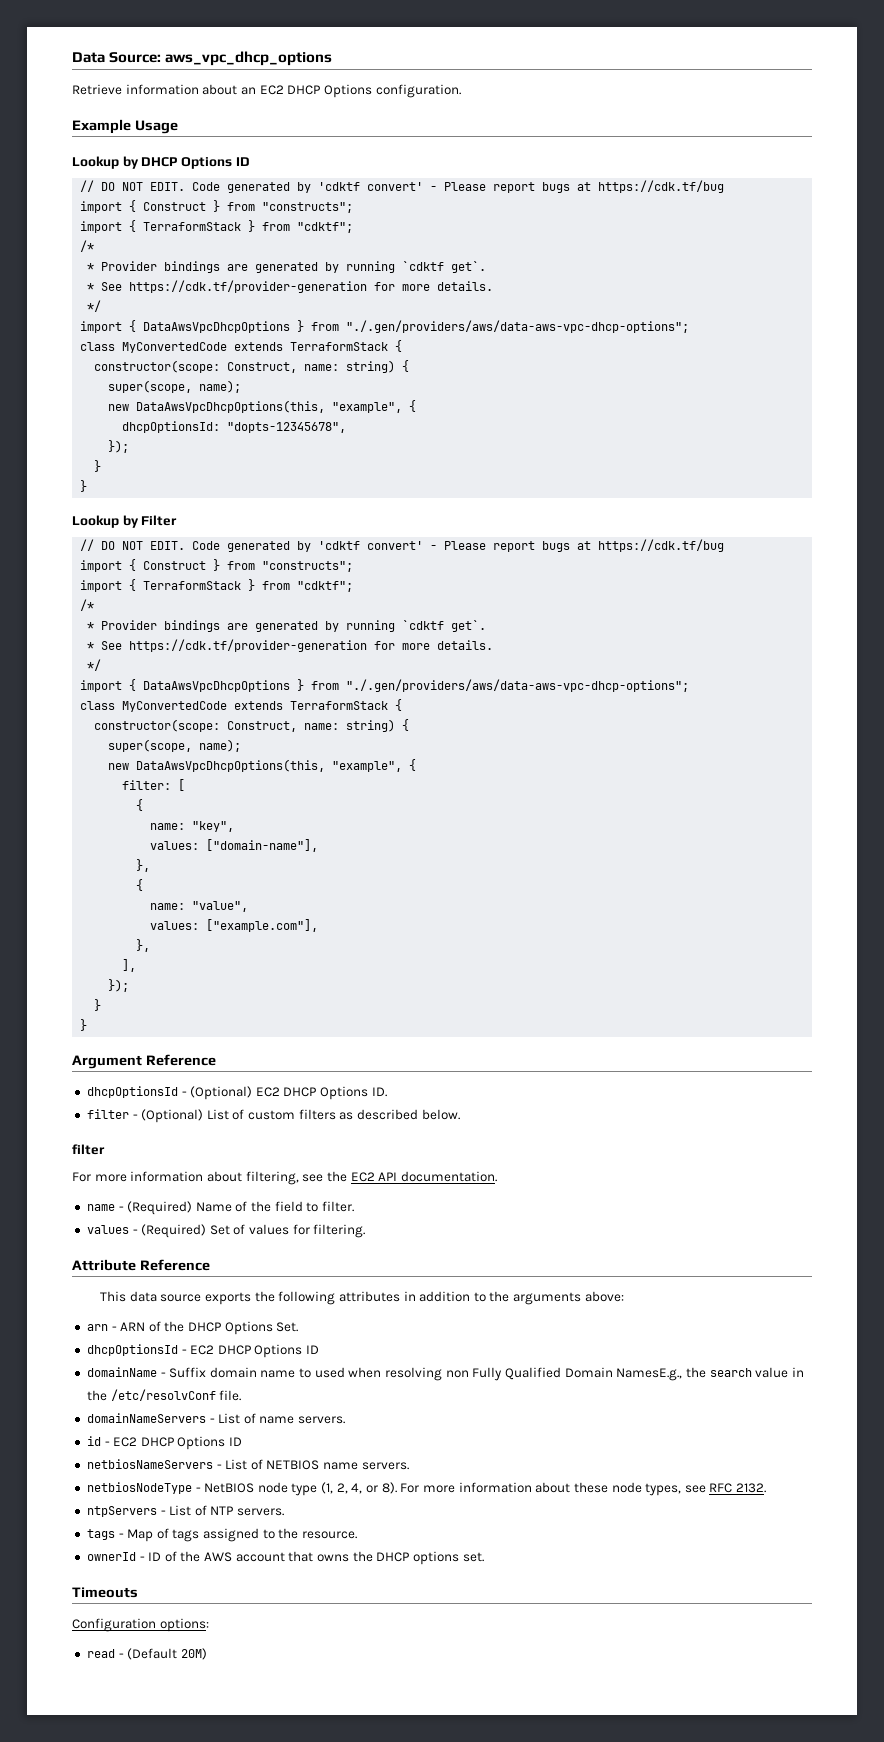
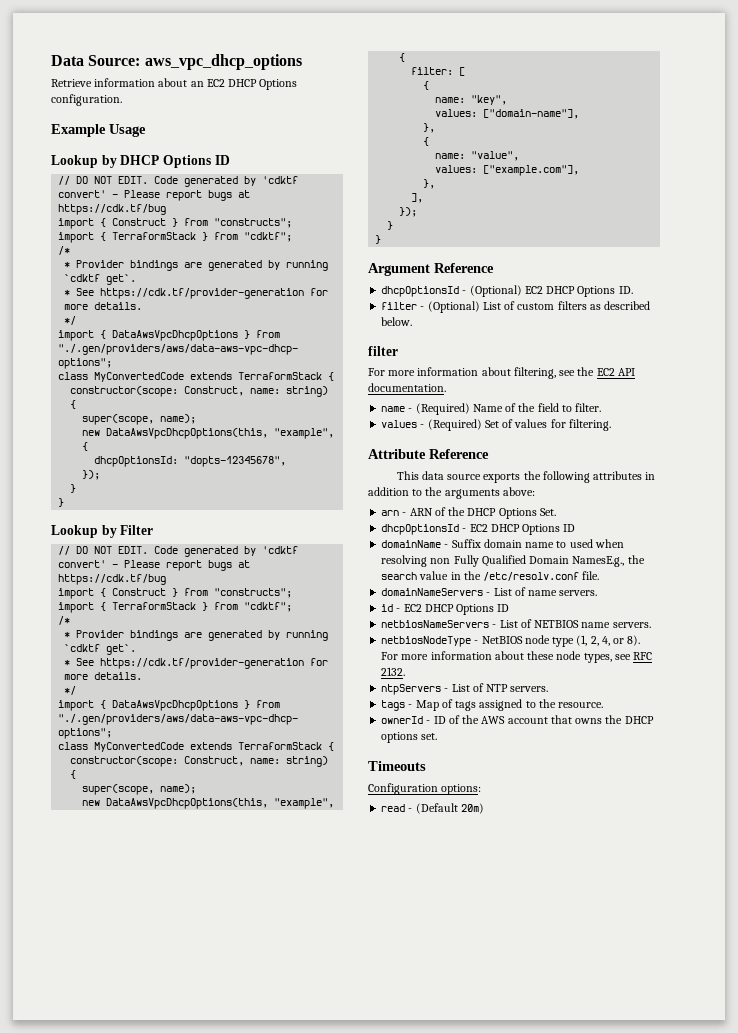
- domainName - Suffix domain name to used when resolving non Fully Qualified Domain NamesE.g., the search value in the /etc/resolvConf file.
+ domainName - Suffix domain name to used when resolving non Fully Qualified Domain NamesE.g., the search value in the /etc/resolv.conf file.
- read - (Default 20M)
+ read - (Default 20m)

